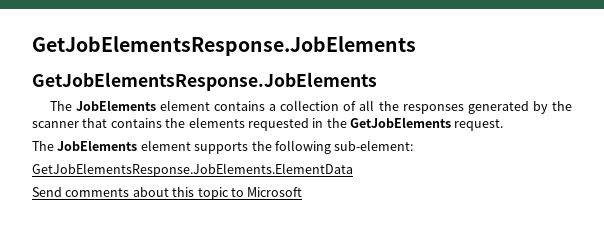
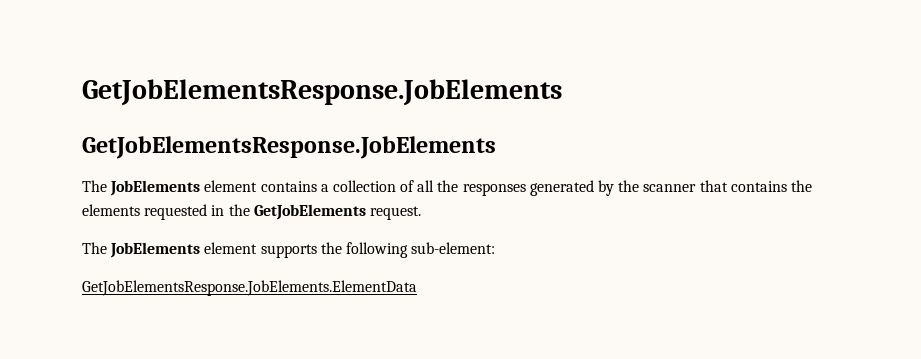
- Send comments about this topic to Microsoft

